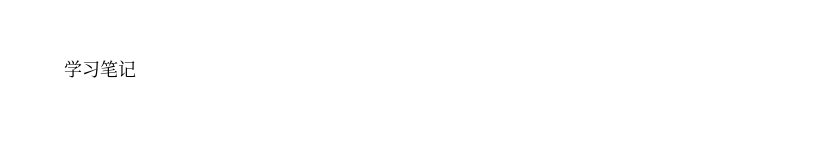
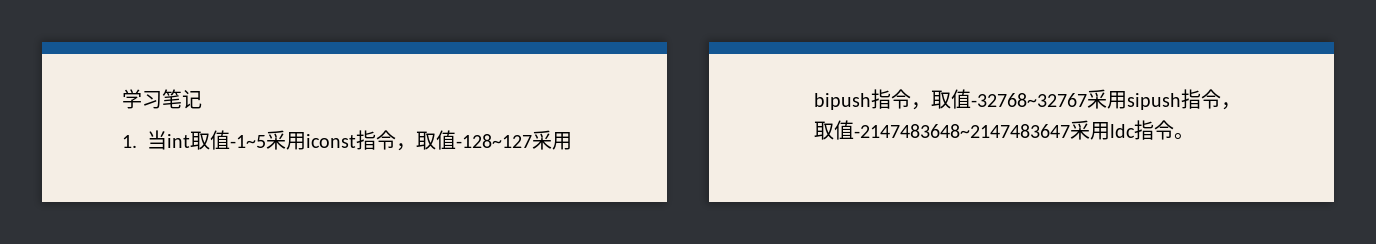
+ 1.当int取值-1~5采用iconst指令，取值-128~127采用bipush指令，取值-32768~32767采用sipush指令，取值-2147483648~2147483647采用ldc指令。

